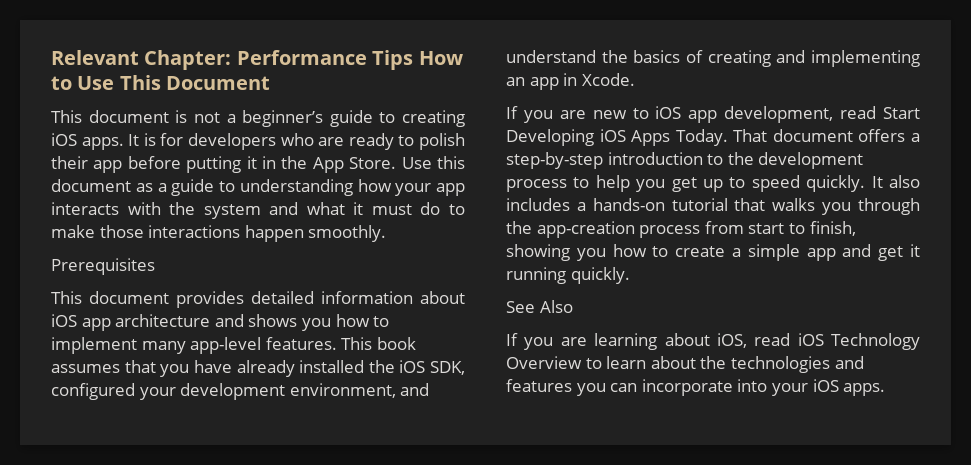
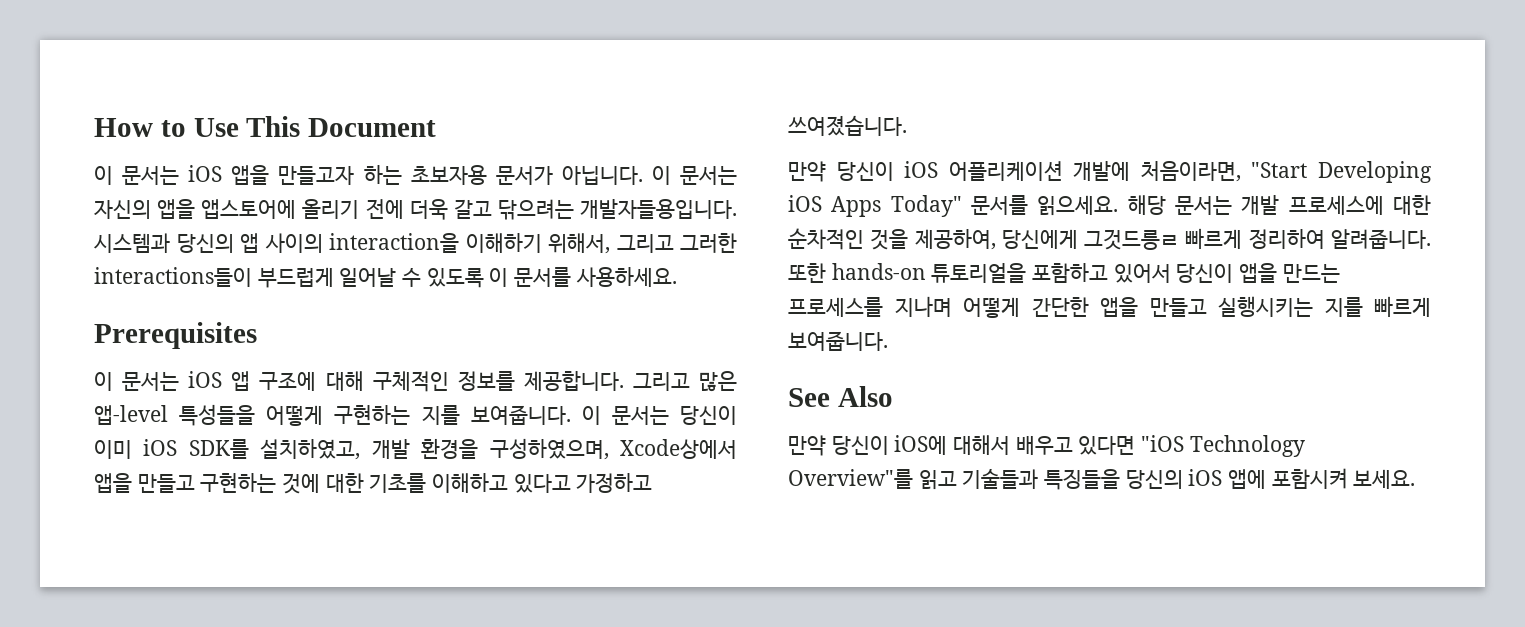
- Relevant Chapter: Performance Tips How to Use This Document
+ How to Use This Document
- This document is not a beginner’s guide to creating iOS apps. It is for developers who are ready to polish their app before putting it in the App Store. Use this document as a guide to understanding how your app interacts with the system and what it must do to make those interactions happen smoothly.
+ 이 문서는 iOS 앱을 만들고자 하는 초보자용 문서가 아닙니다. 이 문서는 자신의 앱을 앱스토어에 올리기 전에 더욱 갈고 닦으려는 개발자들용입니다. 시스템과 당신의 앱 사이의 interaction을 이해하기 위해서, 그리고 그러한 interactions들이 부드럽게 일어날 수 있도록 이 문서를 사용하세요.
  Prerequisites
- This document provides detailed information about iOS app architecture and shows you how to implement many app-level features. This book assumes that you have already installed the iOS SDK, configured your development environment, and understand the basics of creating and implementing an app in Xcode.
- If you are new to iOS app development, read Start Developing iOS Apps Today. That document offers a step-by-step introduction to the development process to help you get up to speed quickly. It also includes a hands-on tutorial that walks you through the app-creation process from start to finish, showing you how to create a simple app and get it running quickly.
+ 이 문서는 iOS 앱 구조에 대해 구체적인 정보를 제공합니다. 그리고 많은 앱-level 특성들을 어떻게 구현하는 지를 보여줍니다. 이 문서는 당신이 이미 iOS SDK를 설치하였고, 개발 환경을 구성하였으며, Xcode상에서 앱을 만들고 구현하는 것에 대한 기초를 이해하고 있다고 가정하고 쓰여졌습니다.
+ 만약 당신이 iOS 어플리케이션 개발에 처음이라면, "Start Developing iOS Apps Today" 문서를 읽으세요. 해당 문서는 개발 프로세스에 대한 순차적인 것을 제공하여, 당신에게 그것드릉ㄹ 빠르게 정리하여 알려줍니다. 또한 hands-on 튜토리얼을 포함하고 있어서 당신이 앱을 만드는 프로세스를 지나며 어떻게 간단한 앱을 만들고 실행시키는 지를 빠르게 보여줍니다.
  See Also
- If you are learning about iOS, read iOS Technology Overview to learn about the technologies and features you can incorporate into your iOS apps.
+ 만약 당신이 iOS에 대해서 배우고 있다면 "iOS Technology Overview"를 읽고 기술들과 특징들을 당신의 iOS 앱에 포함시켜 보세요.

